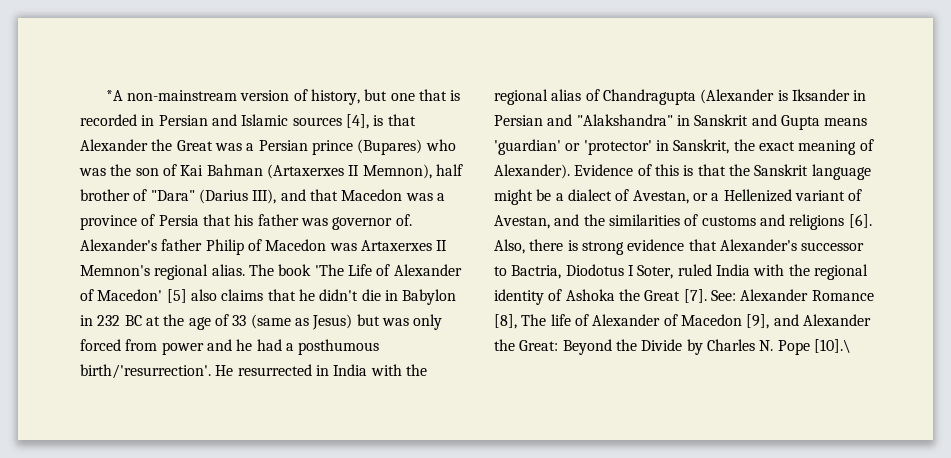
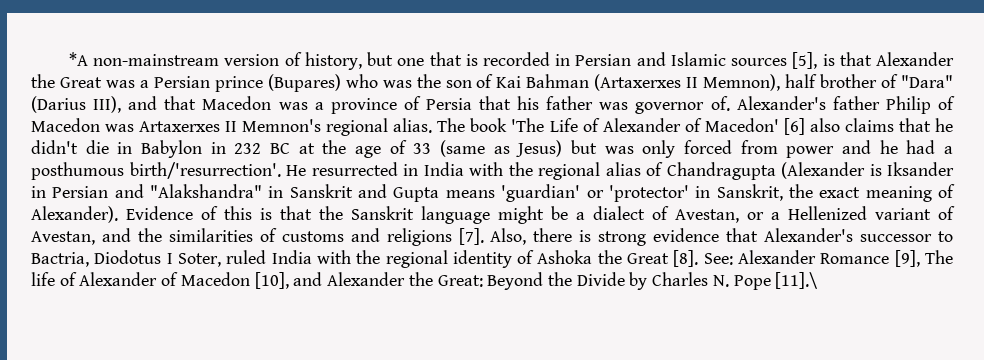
- *A non-mainstream version of history, but one that is recorded in Persian and Islamic sources [4], is that Alexander the Great was a Persian prince (Bupares) who was the son of Kai Bahman (Artaxerxes II Memnon), half brother of "Dara" (Darius III), and that Macedon was a province of Persia that his father was governor of.
+ *A non-mainstream version of history, but one that is recorded in Persian and Islamic sources [5], is that Alexander the Great was a Persian prince (Bupares) who was the son of Kai Bahman (Artaxerxes II Memnon), half brother of "Dara" (Darius III), and that Macedon was a province of Persia that his father was governor of.
- The book 'The Life of Alexander of Macedon' [5] also claims that he didn't die in Babylon in 232 BC at the age of 33 (same as Jesus) but was only forced from power and he had a posthumous birth/'resurrection'.
+ The book 'The Life of Alexander of Macedon' [6] also claims that he didn't die in Babylon in 232 BC at the age of 33 (same as Jesus) but was only forced from power and he had a posthumous birth/'resurrection'.
- Evidence of this is that the Sanskrit language might be a dialect of Avestan, or a Hellenized variant of Avestan, and the similarities of customs and religions [6].
+ Evidence of this is that the Sanskrit language might be a dialect of Avestan, or a Hellenized variant of Avestan, and the similarities of customs and religions [7].
- Also, there is strong evidence that Alexander's successor to Bactria, Diodotus I Soter, ruled India with the regional identity of Ashoka the Great [7].
+ Also, there is strong evidence that Alexander's successor to Bactria, Diodotus I Soter, ruled India with the regional identity of Ashoka the Great [8].
- See: Alexander Romance [8], The life of Alexander of Macedon [9], and Alexander the Great: Beyond the Divide by Charles N. Pope [10].\
+ See: Alexander Romance [9], The life of Alexander of Macedon [10], and Alexander the Great: Beyond the Divide by Charles N. Pope [11].\

